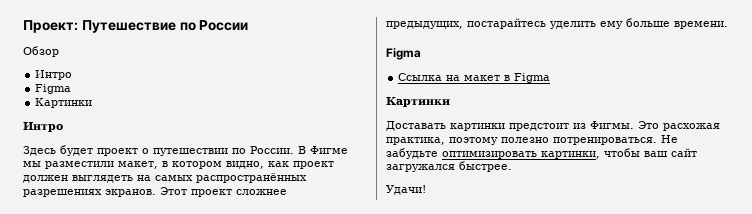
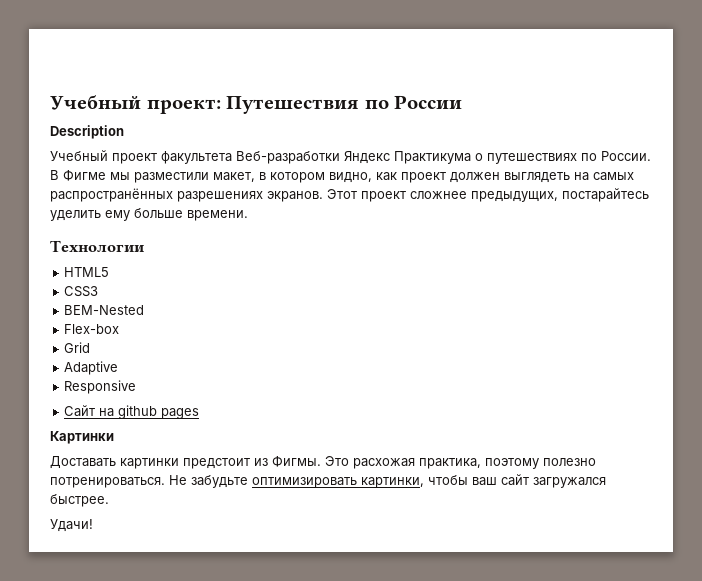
- Проект: Путешествие по России
+ Учебный проект: Путешествия по России
- Обзор
- Интро
- Figma
- Картинки
- Интро
- Здесь будет проект о путешествии по России.
+ Description
+ Учебный проект факультета Веб-разработки Яндекс Практикума о путешествиях по России.
  Этот проект сложнее предыдущих, постарайтесь уделить ему больше времени.
- Figma
- Ссылка на макет в Figma
+ Технологии
+ HTML5
+ CSS3
+ BEM-Nested
+ Flex-box
+ Grid
+ Adaptive
+ Responsive
+ Сайт на github pages

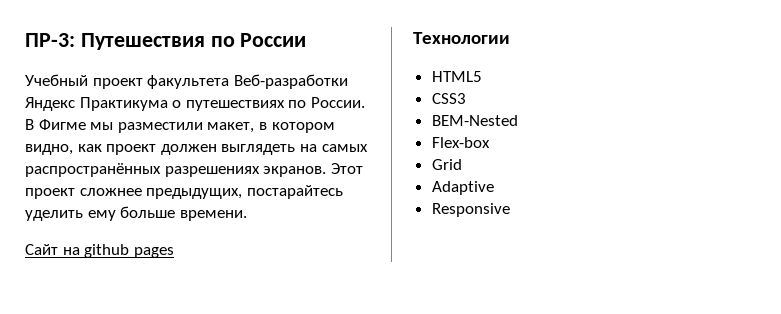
- Учебный проект: Путешествия по России
+ ПР-3: Путешествия по России
- Description
+ Сайт на github pages
- Сайт на github pages
- Картинки
- Доставать картинки предстоит из Фигмы. Это расхожая практика, поэтому полезно потренироваться. Не забудьте оптимизировать картинки, чтобы ваш сайт загружался быстрее.
- Удачи!

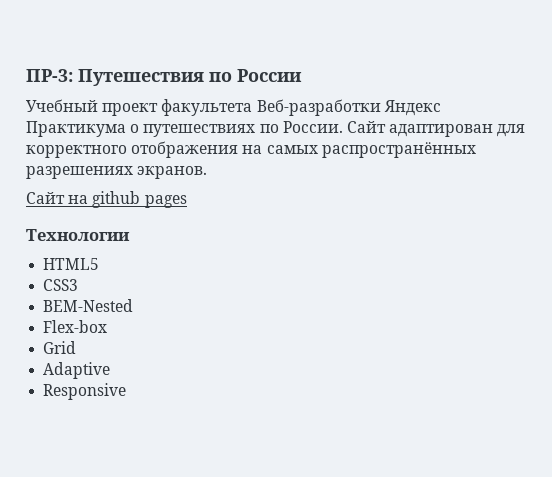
- В Фигме мы разместили макет, в котором видно, как проект должен выглядеть на самых распространённых разрешениях экранов. Этот проект сложнее предыдущих, постарайтесь уделить ему больше времени.
+ Сайт адаптирован для корректного отображения на самых распространённых разрешениях экранов.

